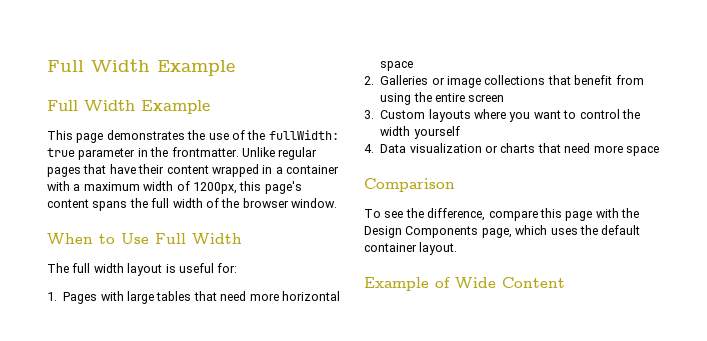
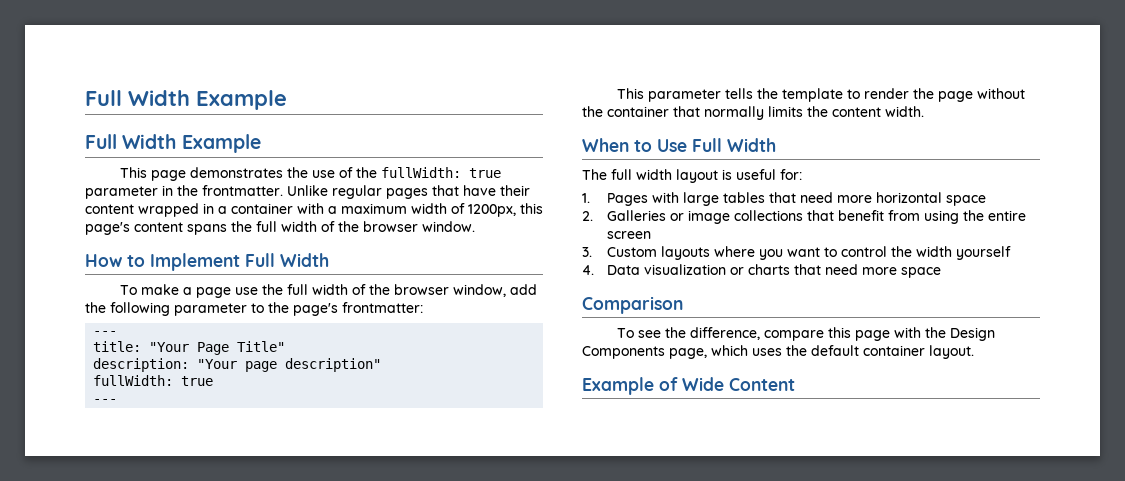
+ How to Implement Full Width
+ To make a page use the full width of the browser window, add the following parameter to the page's frontmatter:
+ ---
+ title: "Your Page Title"
+ description: "Your page description"
+ fullWidth: true
+ ---
+ This parameter tells the template to render the page without the container that normally limits the content width.

